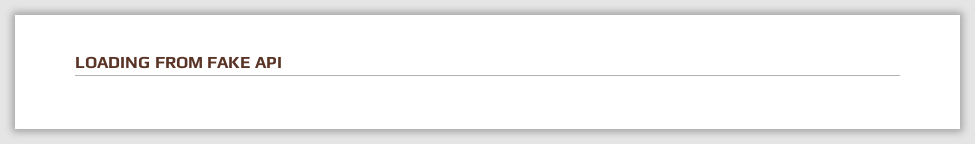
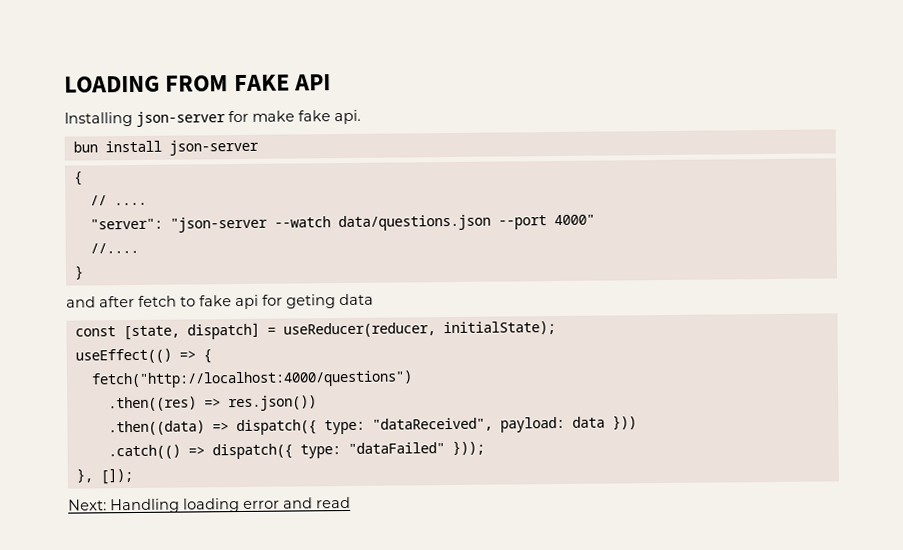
+ Installing json-server for make fake api.
+ bun install json-server
+ {
+ // ....
+ "server": "json-server --watch data/questions.json --port 4000"
+ //....
+ }
+ and after fetch to fake api for geting data
+ const [state, dispatch] = useReducer(reducer, initialState);
+ useEffect(() => {
+ fetch("http://localhost:4000/questions")
+ .then((res) => res.json())
+ .then((data) => dispatch({ type: "dataReceived", payload: data }))
+ .catch(() => dispatch({ type: "dataFailed" }));
+ }, []);
+ Next: Handling loading error and read

